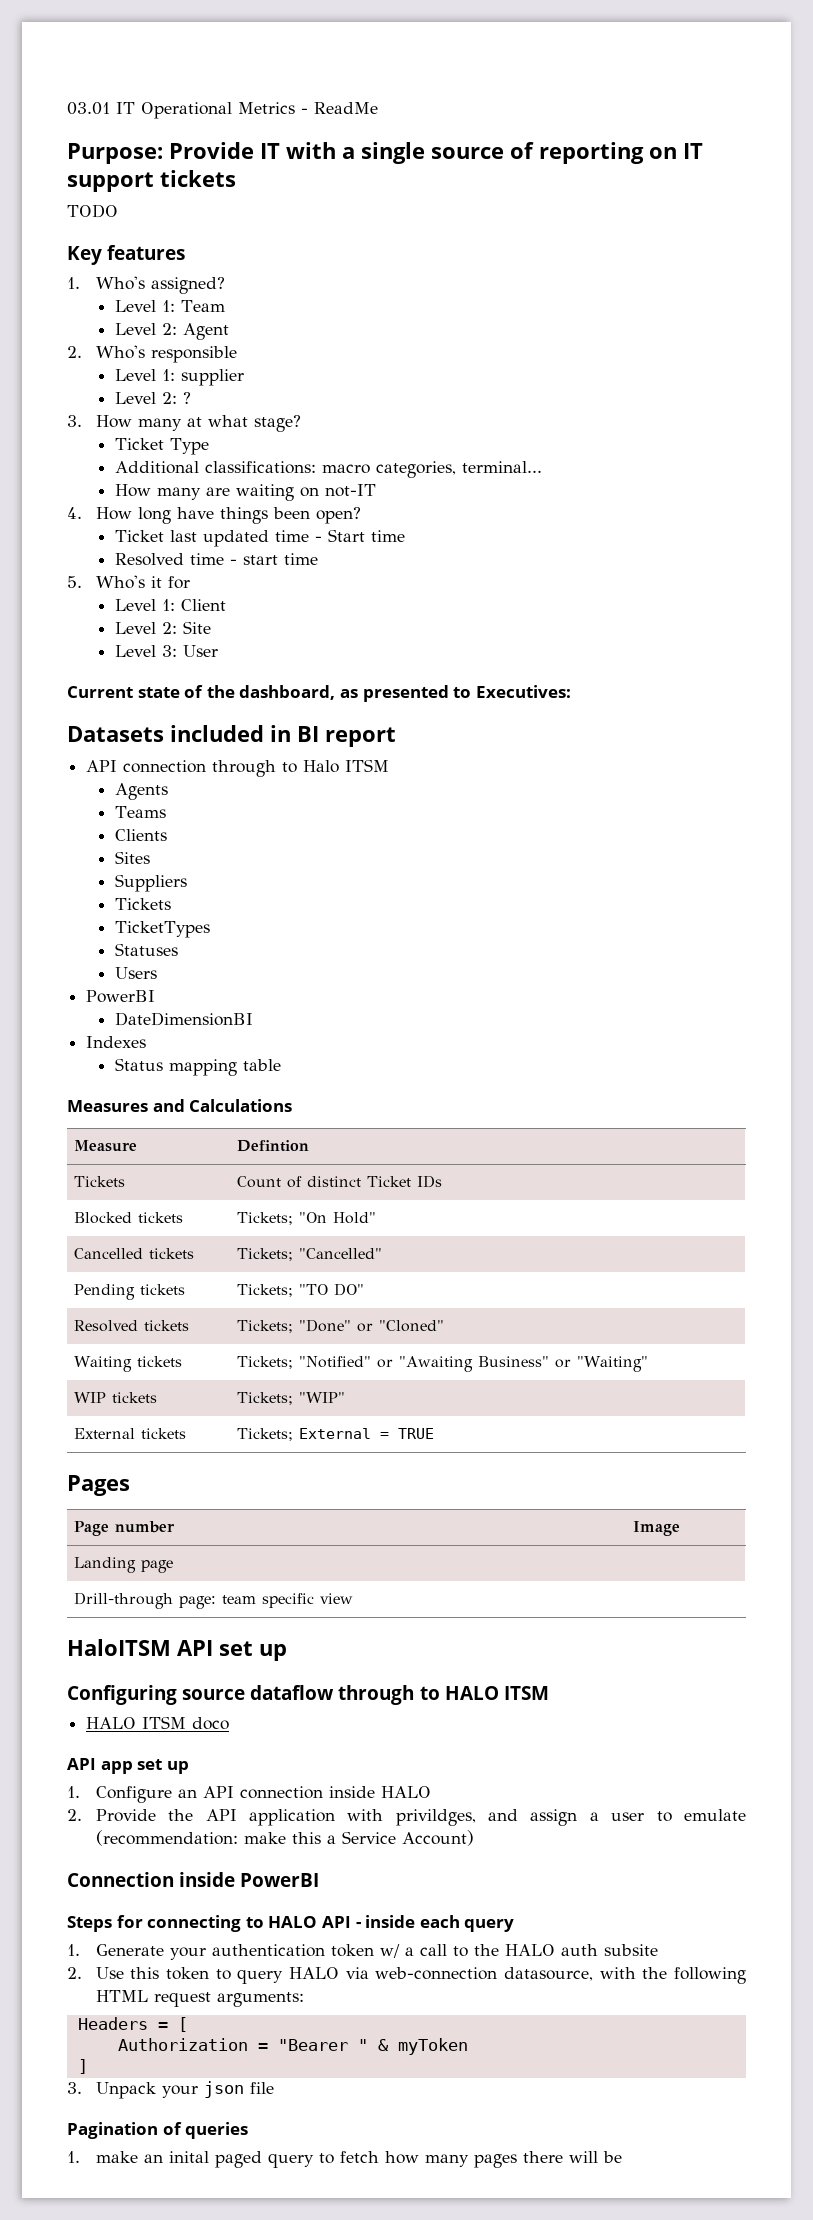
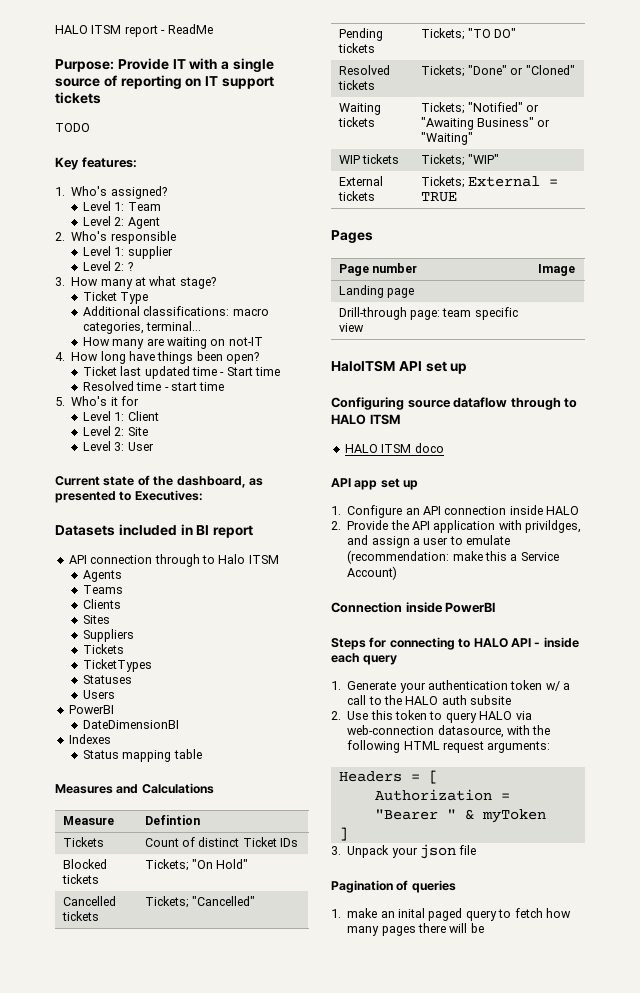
- 03.01 IT Operational Metrics - ReadMe
+ HALO ITSM report - ReadMe
- Key features
+ Key features:

